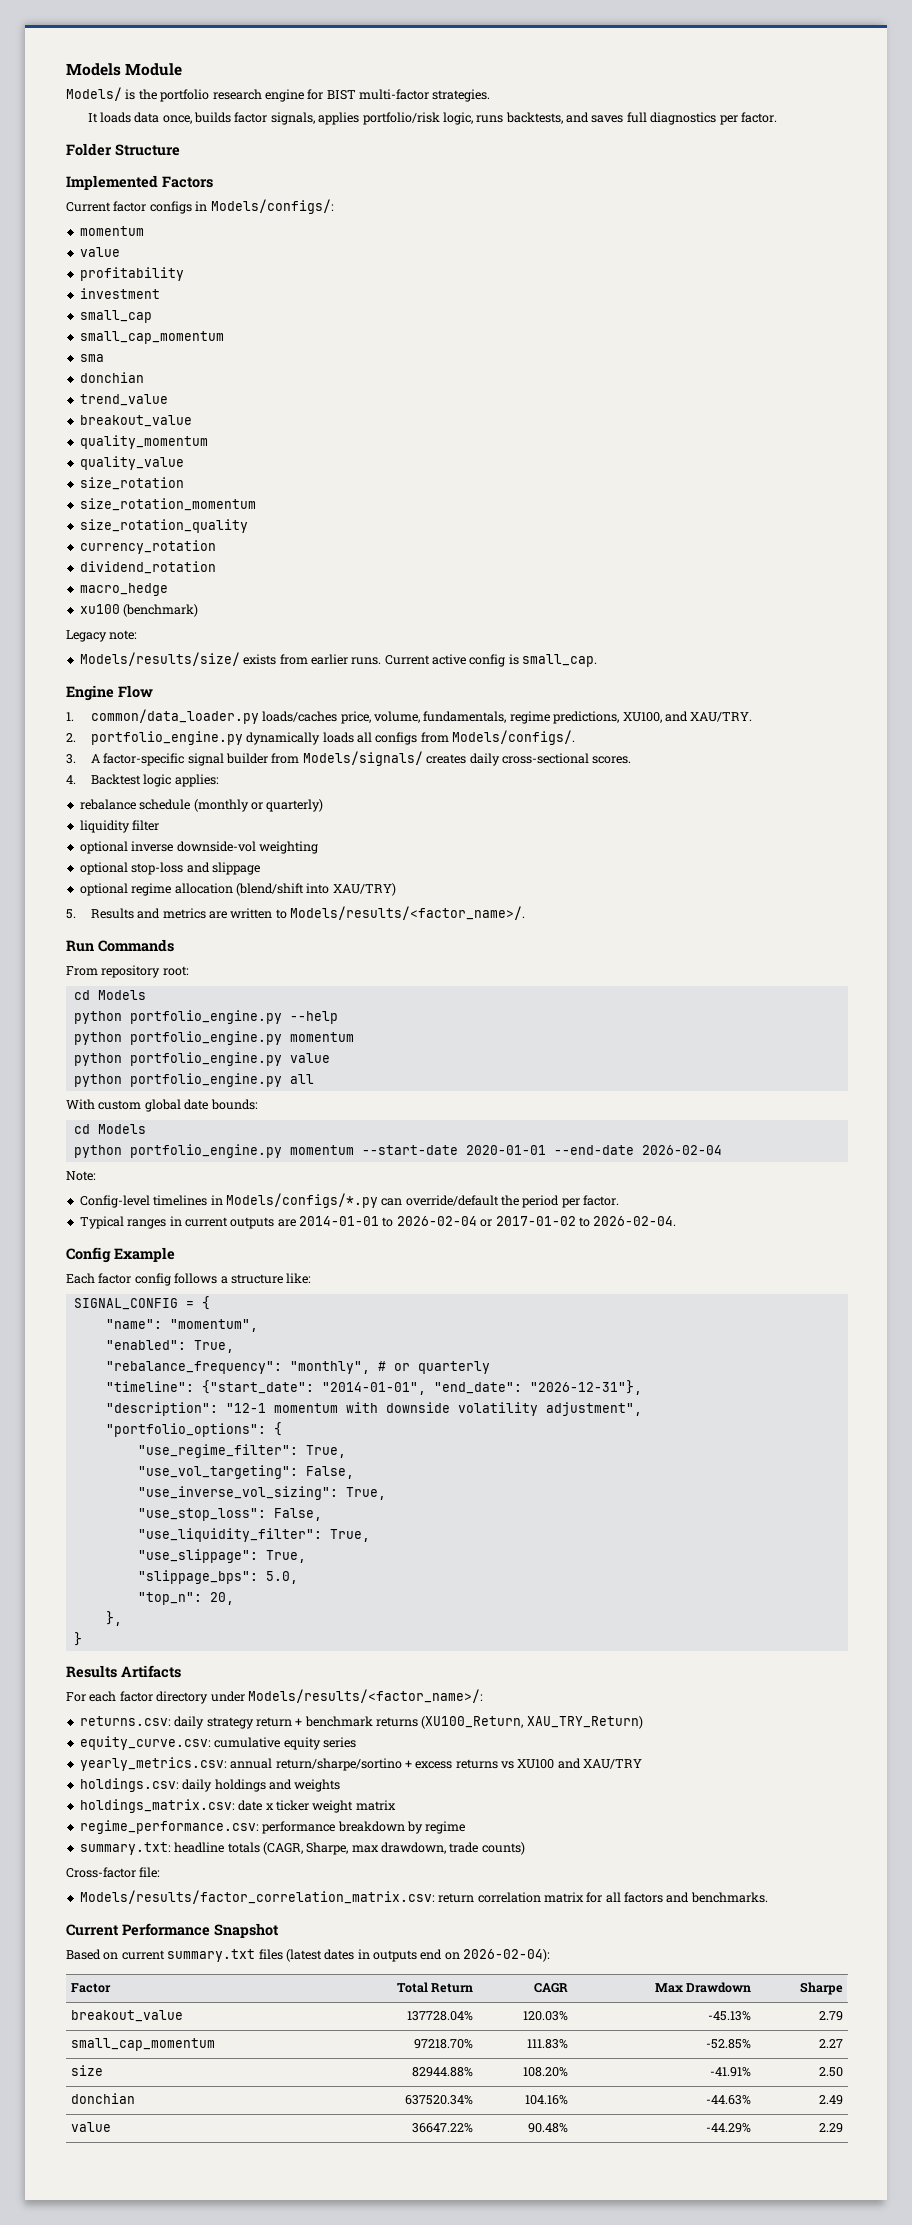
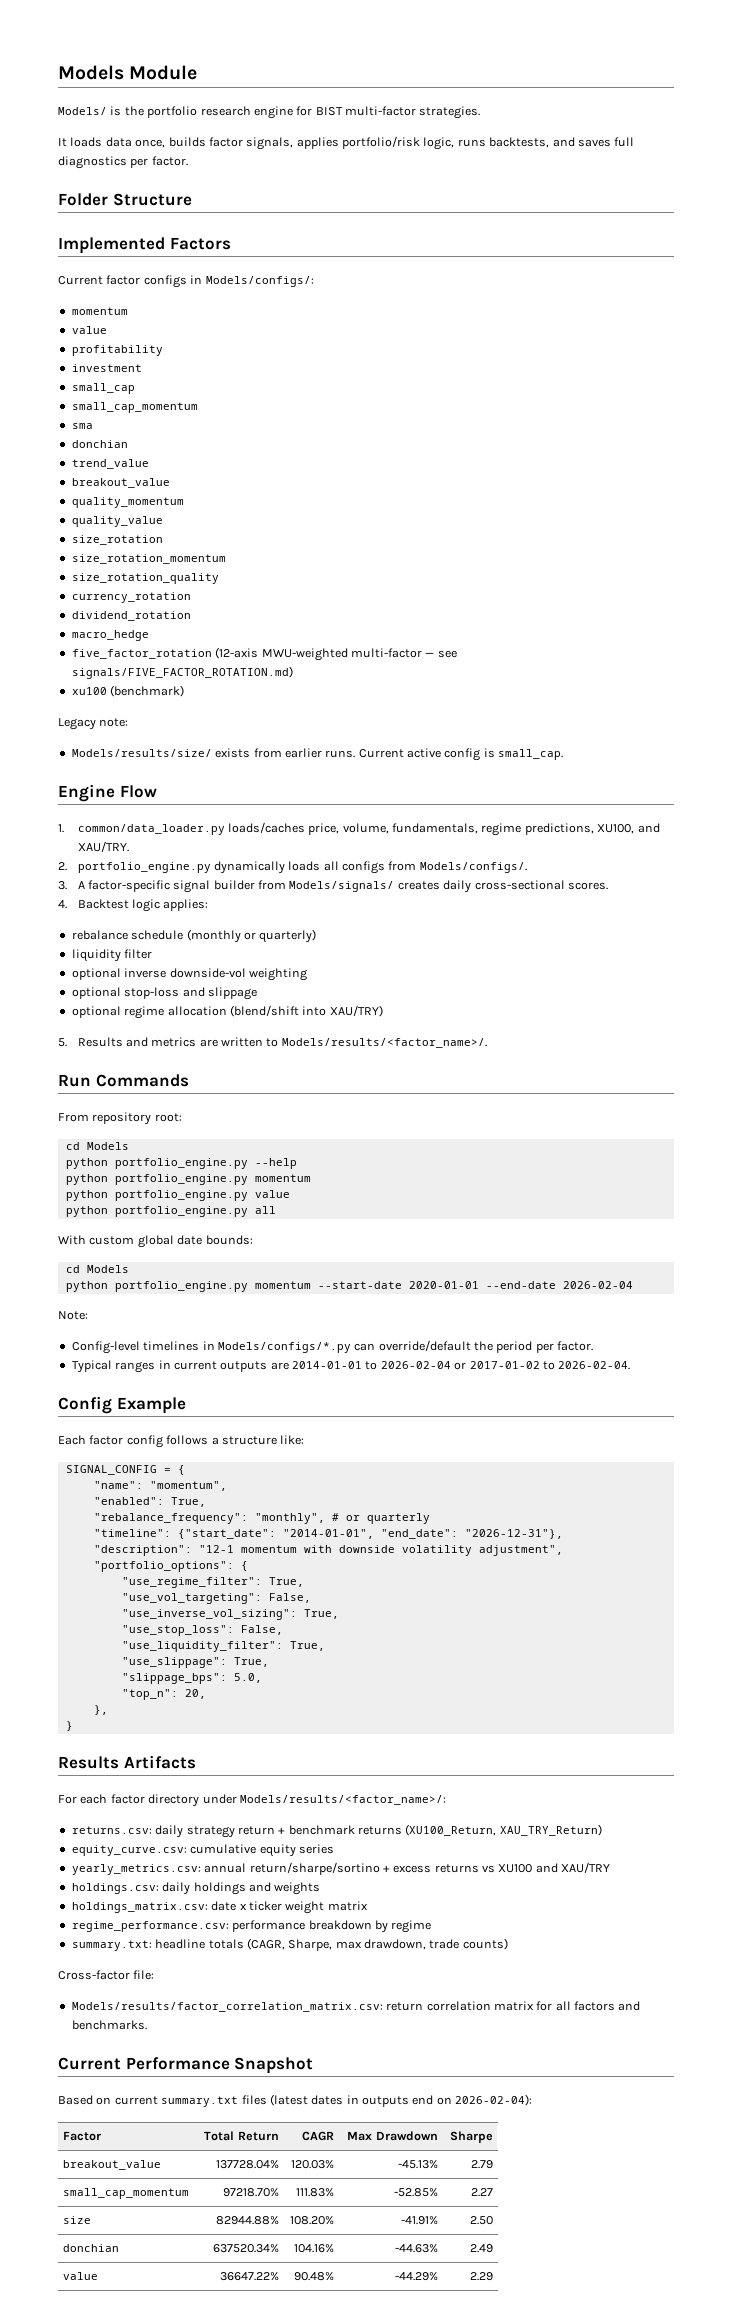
+ five_factor_rotation (12-axis MWU-weighted multi-factor — see signals/FIVE_FACTOR_ROTATION.md)

